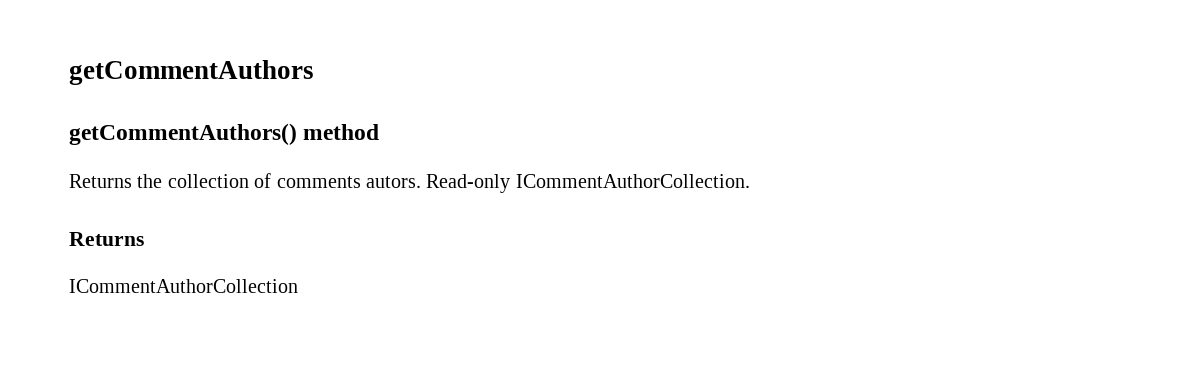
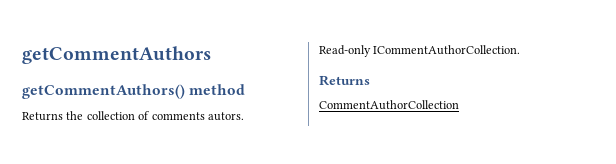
- ICommentAuthorCollection
+ CommentAuthorCollection

